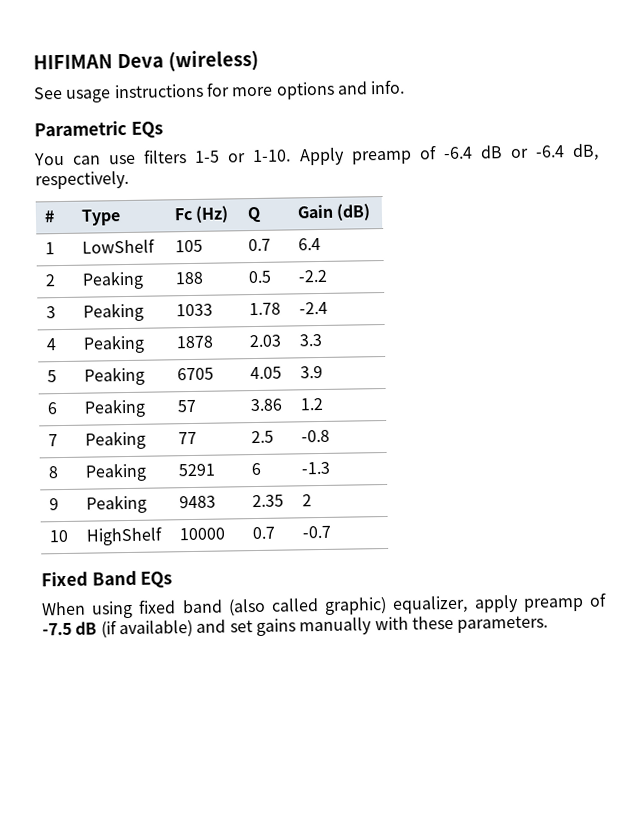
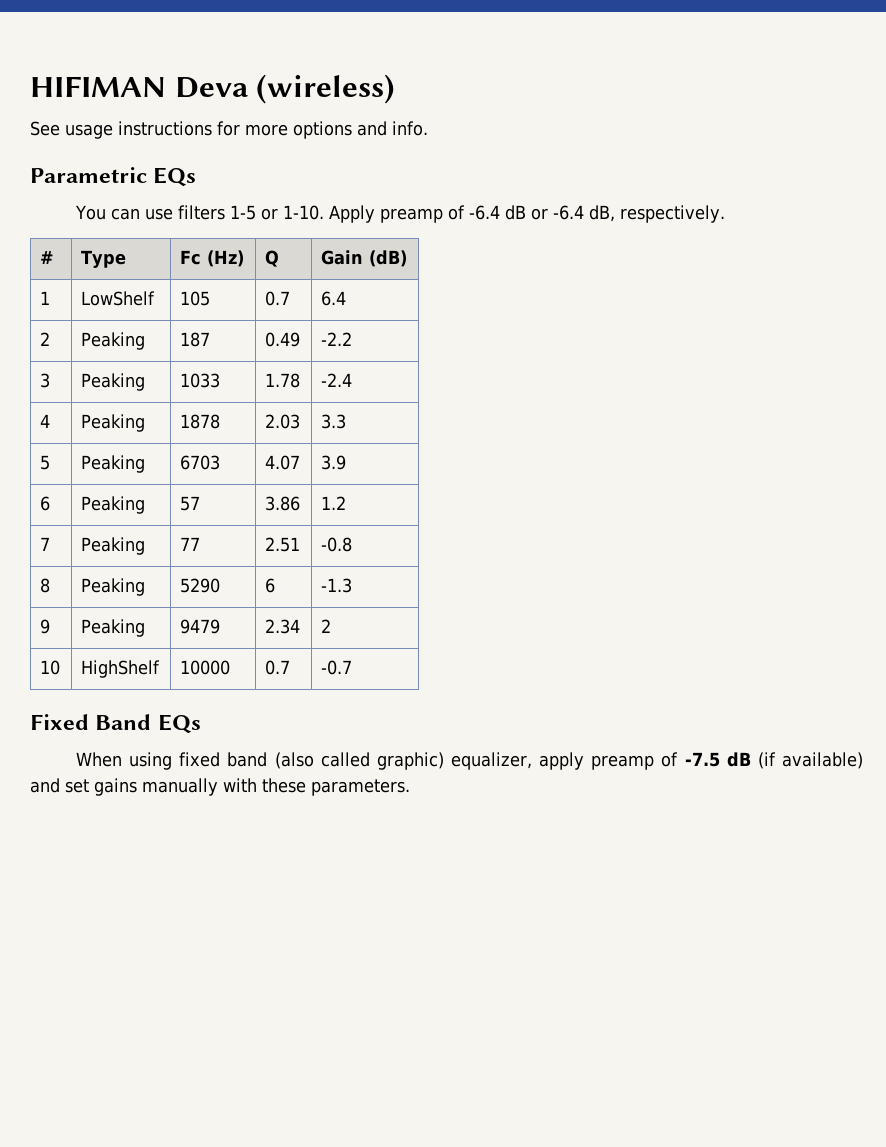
- 2 | Peaking | 188 | 0.5 | -2.2
+ 2 | Peaking | 187 | 0.49 | -2.2
- 5 | Peaking | 6705 | 4.05 | 3.9
+ 5 | Peaking | 6703 | 4.07 | 3.9
- 7 | Peaking | 77 | 2.5 | -0.8
+ 7 | Peaking | 77 | 2.51 | -0.8
- 8 | Peaking | 5291 | 6 | -1.3
+ 8 | Peaking | 5290 | 6 | -1.3
- 9 | Peaking | 9483 | 2.35 | 2
+ 9 | Peaking | 9479 | 2.34 | 2

